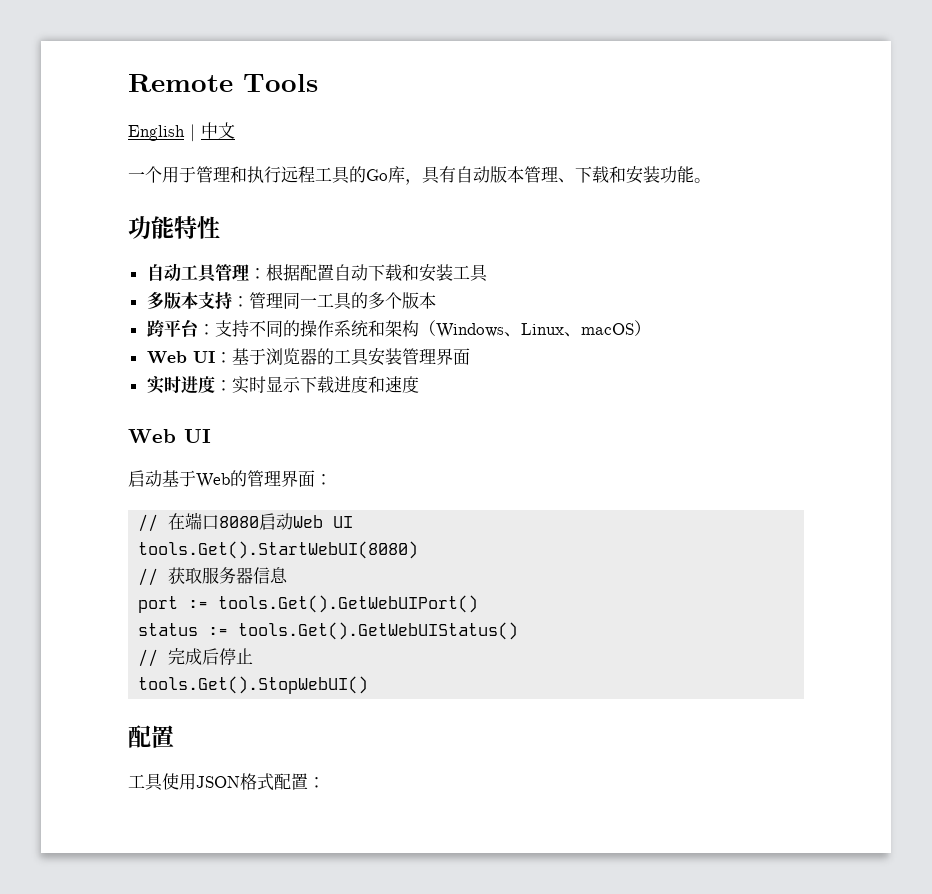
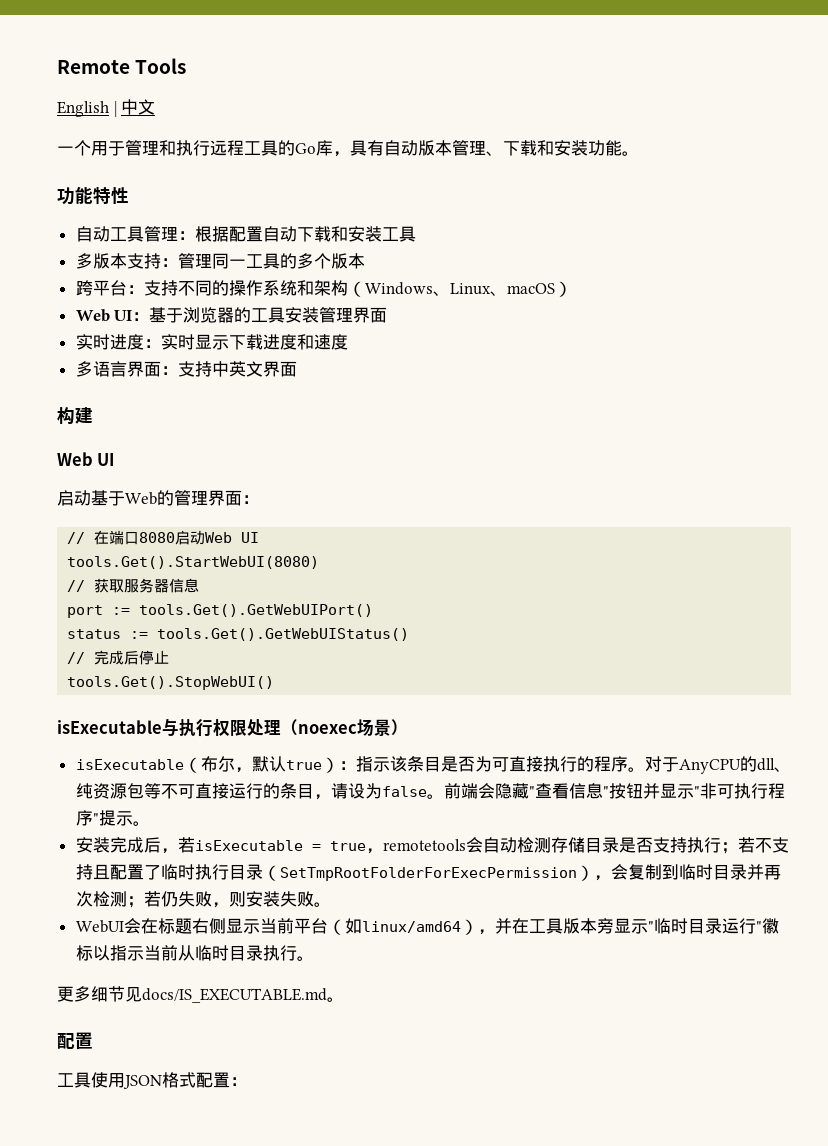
+ 多语言界面：支持中英文界面
+ 构建
+ isExecutable与执行权限处理（noexec场景）
+ isExecutable（布尔，默认true）：指示该条目是否为可直接执行的程序。对于AnyCPU的dll、纯资源包等不可直接运行的条目，请设为false。前端会隐藏"查看信息"按钮并显示"非可执行程序"提示。
+ 安装完成后，若isExecutable = true，remotetools会自动检测存储目录是否支持执行；若不支持且配置了临时执行目录（SetTmpRootFolderForExecPermission），会复制到临时目录并再次检测；若仍失败，则安装失败。
+ WebUI会在标题右侧显示当前平台（如linux/amd64），并在工具版本旁显示"临时目录运行"徽标以指示当前从临时目录执行。
+ 更多细节见docs/IS_EXECUTABLE.md。

